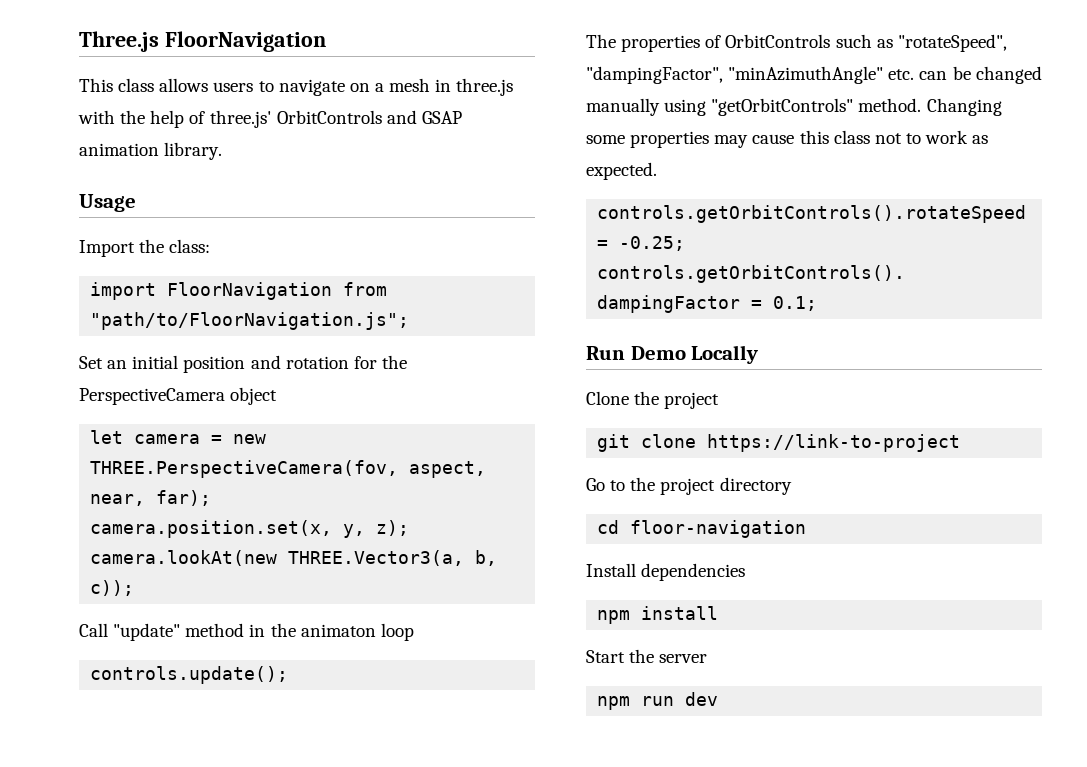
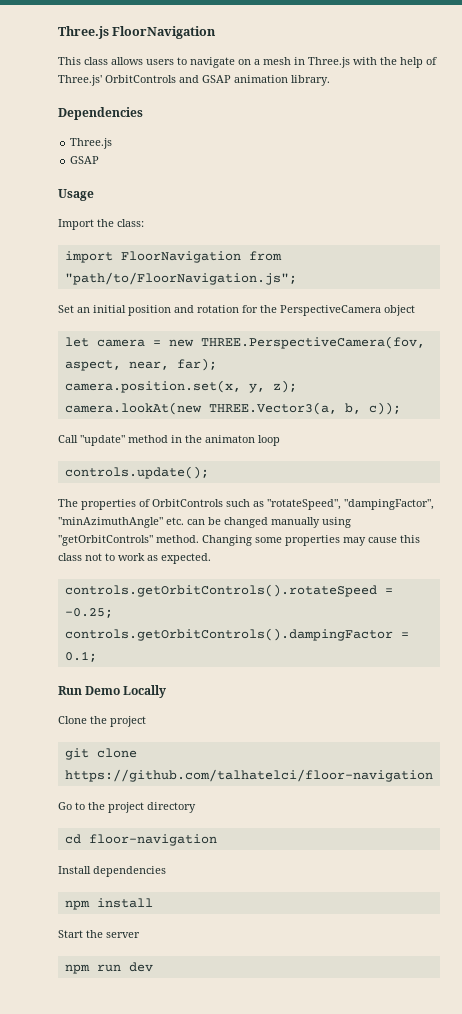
- This class allows users to navigate on a mesh in three.js with the help of three.js' OrbitControls and GSAP animation library.
+ This class allows users to navigate on a mesh in Three.js with the help of Three.js' OrbitControls and GSAP animation library.
+ Dependencies
+ Three.js
+ GSAP
- git clone https://link-to-project
+ git clone https://github.com/talhatelci/floor-navigation

